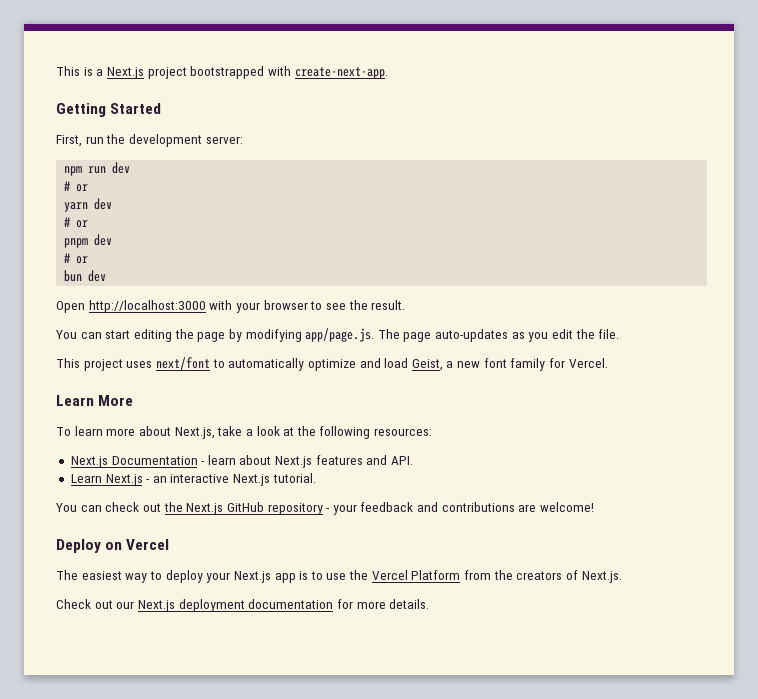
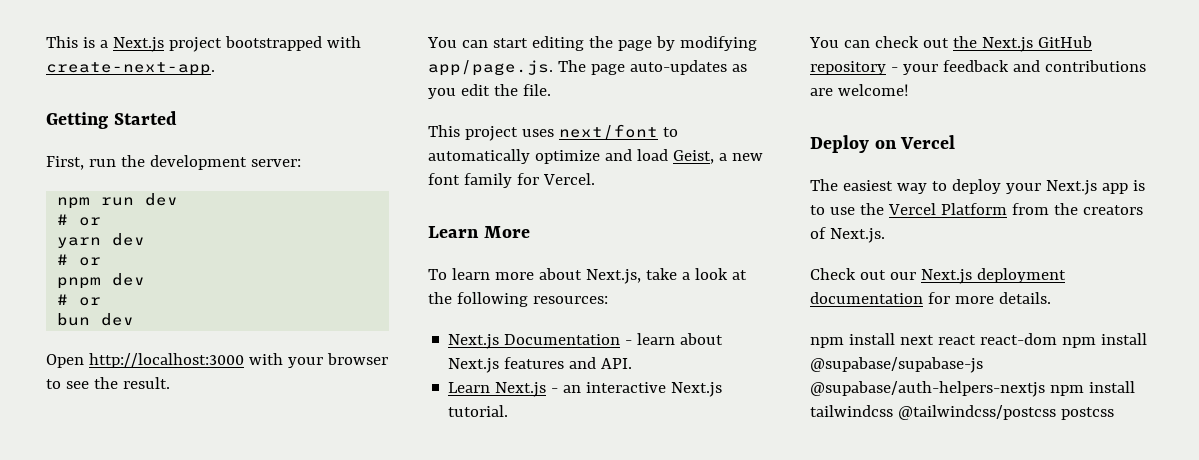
+ npm install next react react-dom npm install @supabase/supabase-js @supabase/auth-helpers-nextjs npm install tailwindcss @tailwindcss/postcss postcss

